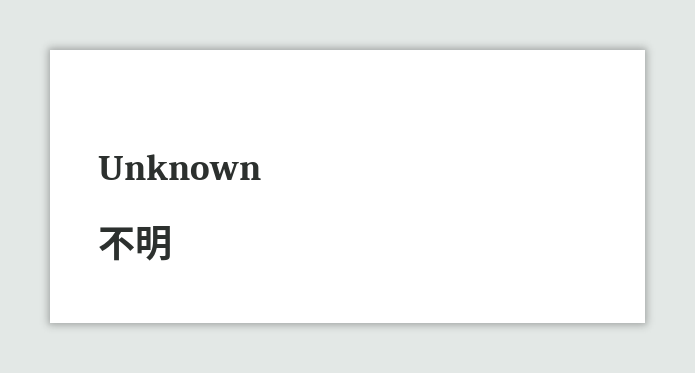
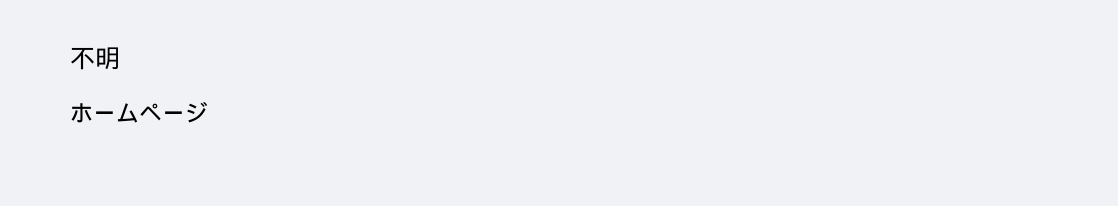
- Unknown
+ ホームページ

